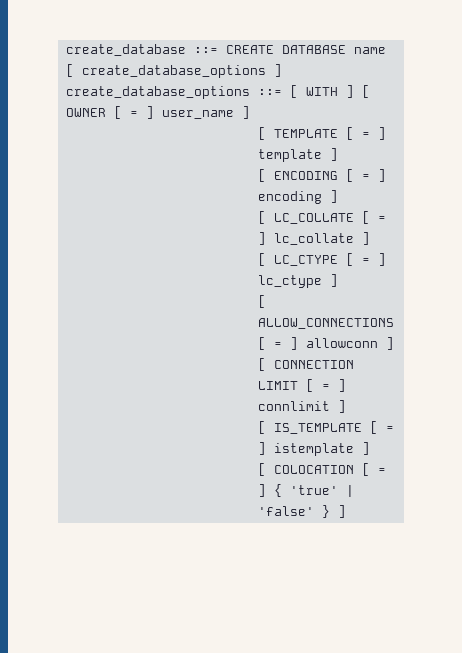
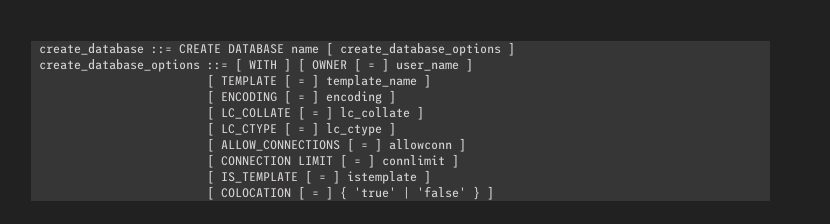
- [ TEMPLATE [ = ] template ]
+ [ TEMPLATE [ = ] template_name ]

